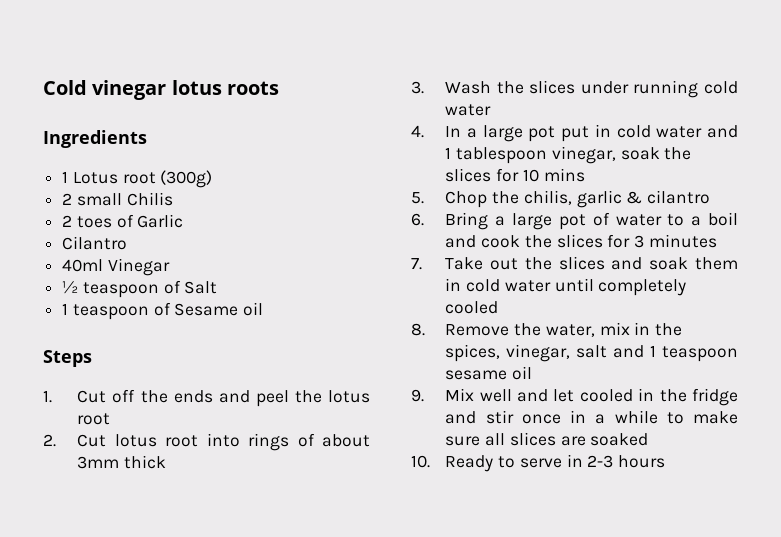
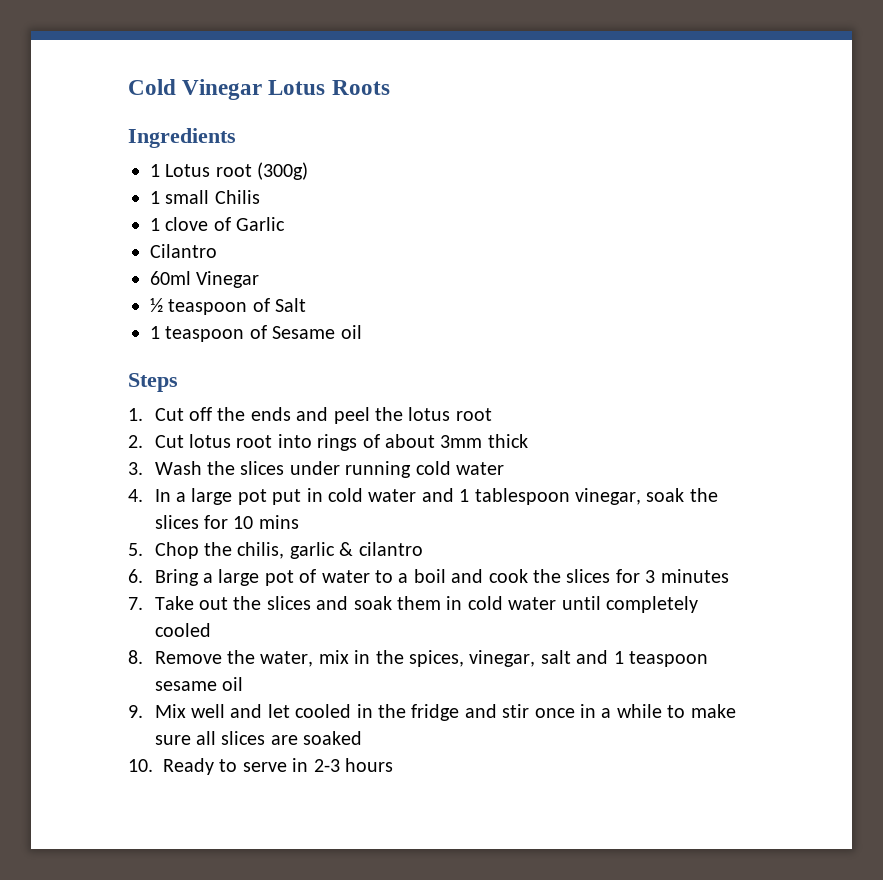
- Cold vinegar lotus roots
+ Cold Vinegar Lotus Roots
- 2 small Chilis
+ 1 small Chilis
- 2 toes of Garlic
+ 1 clove of Garlic
- 40ml Vinegar
+ 60ml Vinegar

